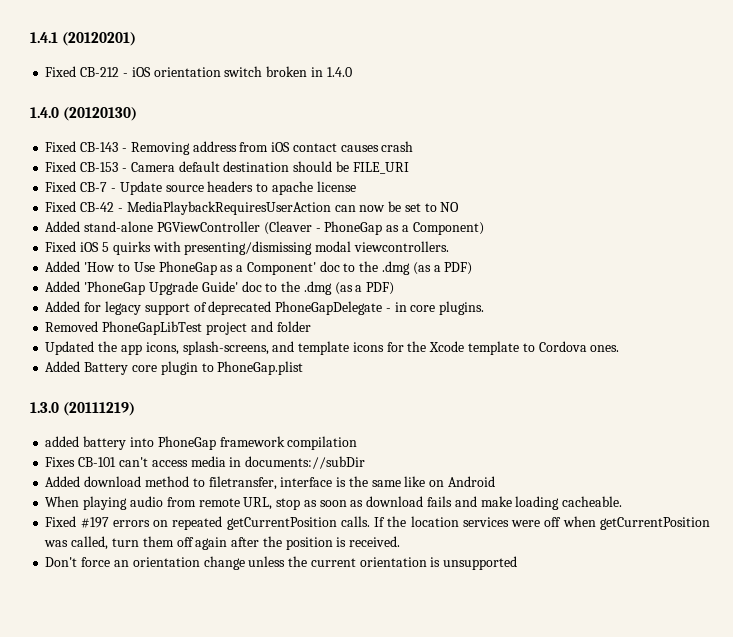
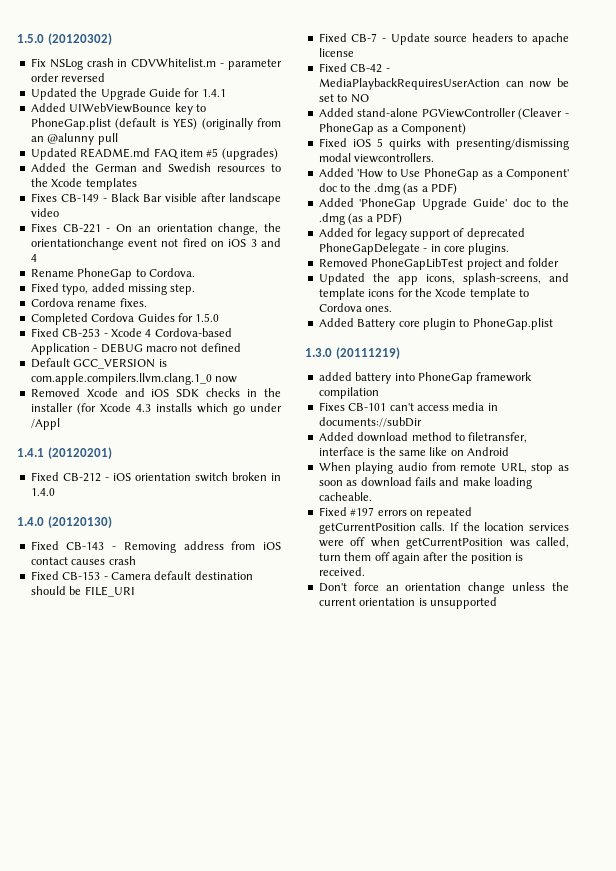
+ 1.5.0 (20120302)
+ Fix NSLog crash in CDVWhitelist.m - parameter order reversed
+ Updated the Upgrade Guide for 1.4.1
+ Added UIWebViewBounce key to PhoneGap.plist (default is YES) (originally from an @alunny pull
+ Updated README.md FAQ item #5 (upgrades)
+ Added the German and Swedish resources to the Xcode templates
+ Fixes CB-149 - Black Bar visible after landscape video
+ Fixes CB-221 - On an orientation change, the orientationchange event not fired on iOS 3 and 4
+ Rename PhoneGap to Cordova.
+ Fixed typo, added missing step.
+ Cordova rename fixes.
+ Completed Cordova Guides for 1.5.0
+ Fixed CB-253 - Xcode 4 Cordova-based Application - DEBUG macro not defined
+ Default GCC_VERSION is com.apple.compilers.llvm.clang.1_0 now
+ Removed Xcode and iOS SDK checks in the installer (for Xcode 4.3 installs which go under /Appl

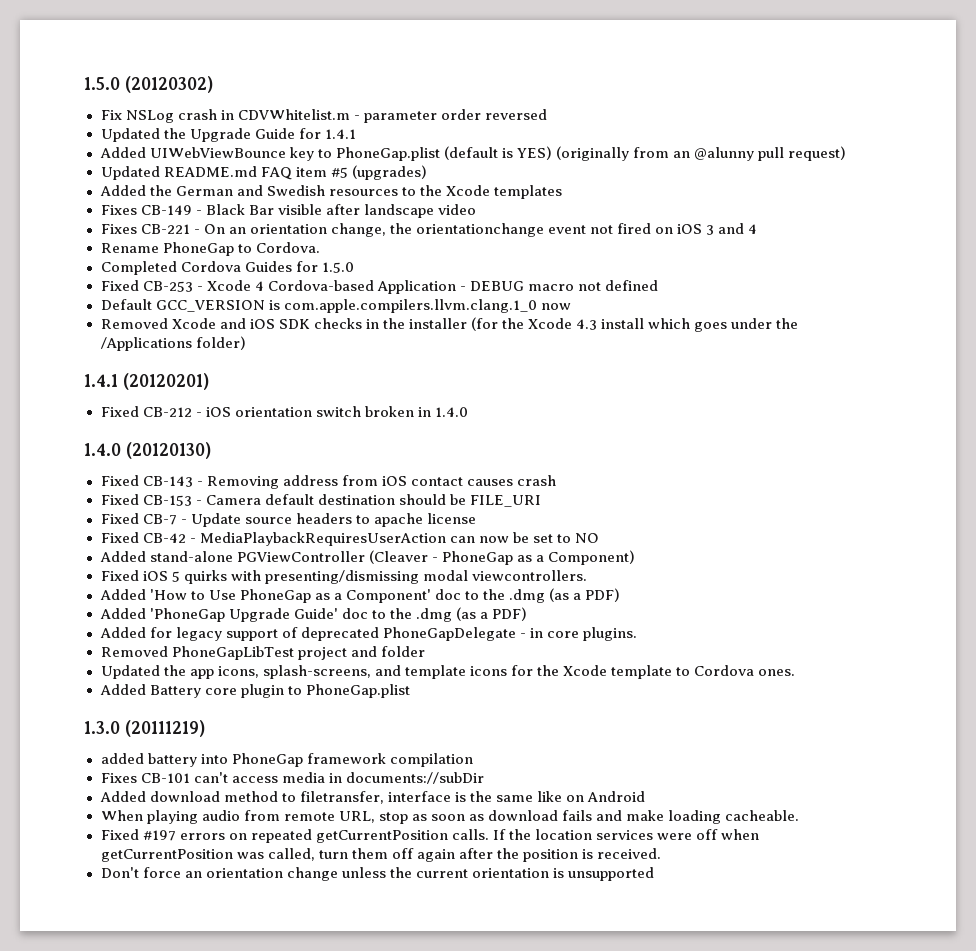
- Added UIWebViewBounce key to PhoneGap.plist (default is YES) (originally from an @alunny pull
+ Added UIWebViewBounce key to PhoneGap.plist (default is YES) (originally from an @alunny pull request)
- Fixed typo, added missing step.
- Cordova rename fixes.
- Removed Xcode and iOS SDK checks in the installer (for Xcode 4.3 installs which go under /Appl
+ Removed Xcode and iOS SDK checks in the installer (for the Xcode 4.3 install which goes under the /Applications folder)

